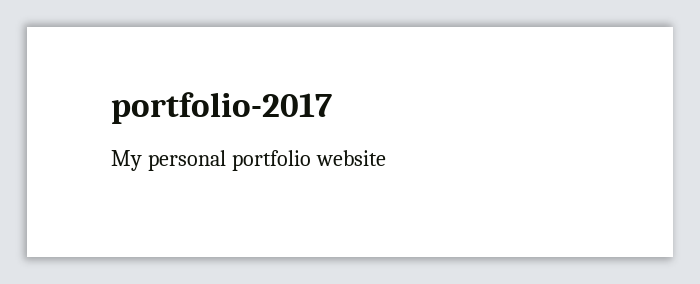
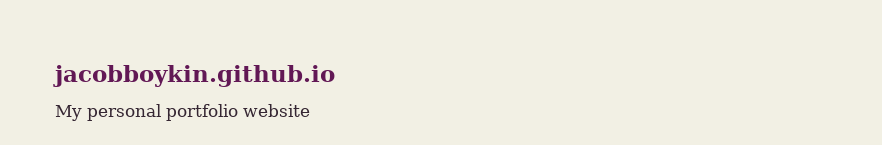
- portfolio-2017
+ jacobboykin.github.io

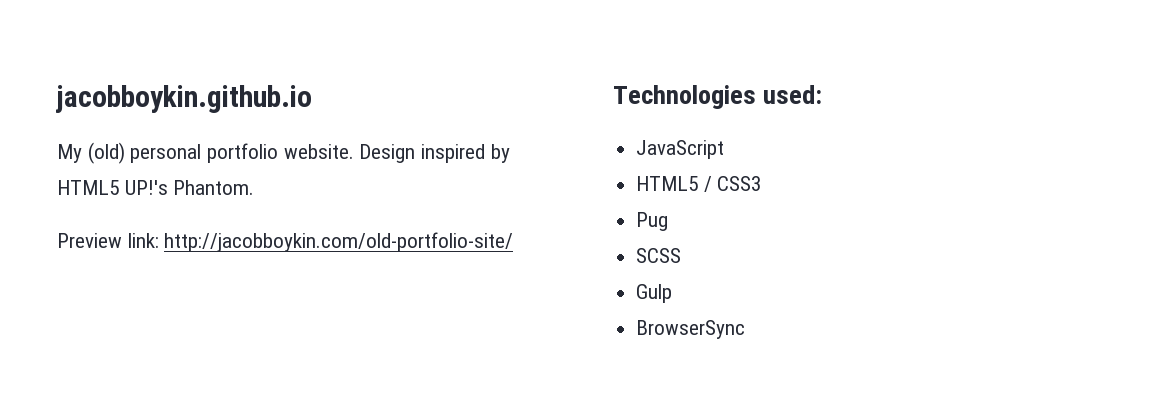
- My personal portfolio website
+ My (old) personal portfolio website. Design inspired by HTML5 UP!'s Phantom.
+ Preview link: http://jacobboykin.com/old-portfolio-site/
+ Technologies used:
+ JavaScript
+ HTML5 / CSS3
+ Pug
+ SCSS
+ Gulp
+ BrowserSync

